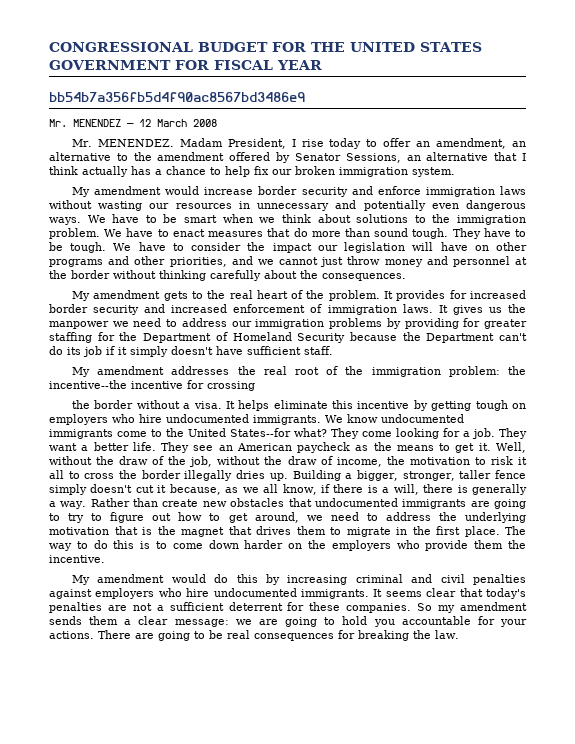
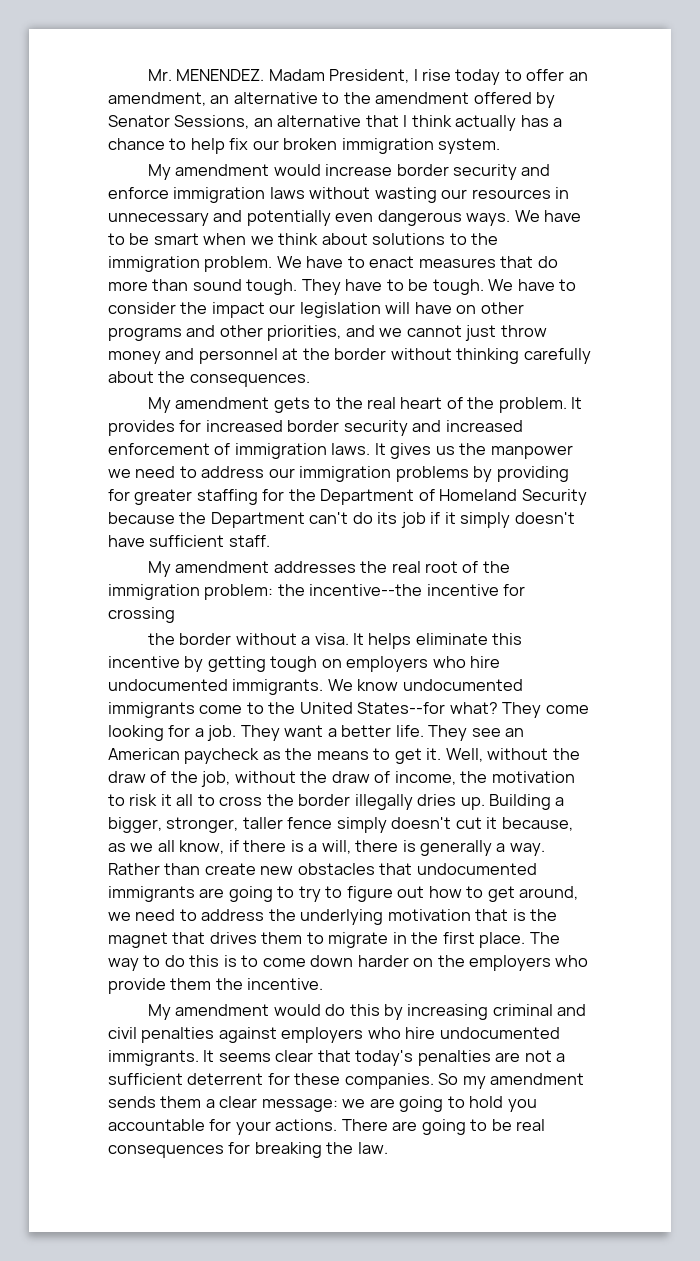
- CONGRESSIONAL BUDGET FOR THE UNITED STATES GOVERNMENT FOR FISCAL YEAR
- bb54b7a356fb5d4f90ac8567bd3486e9
- Mr. MENENDEZ — 12 March 2008

